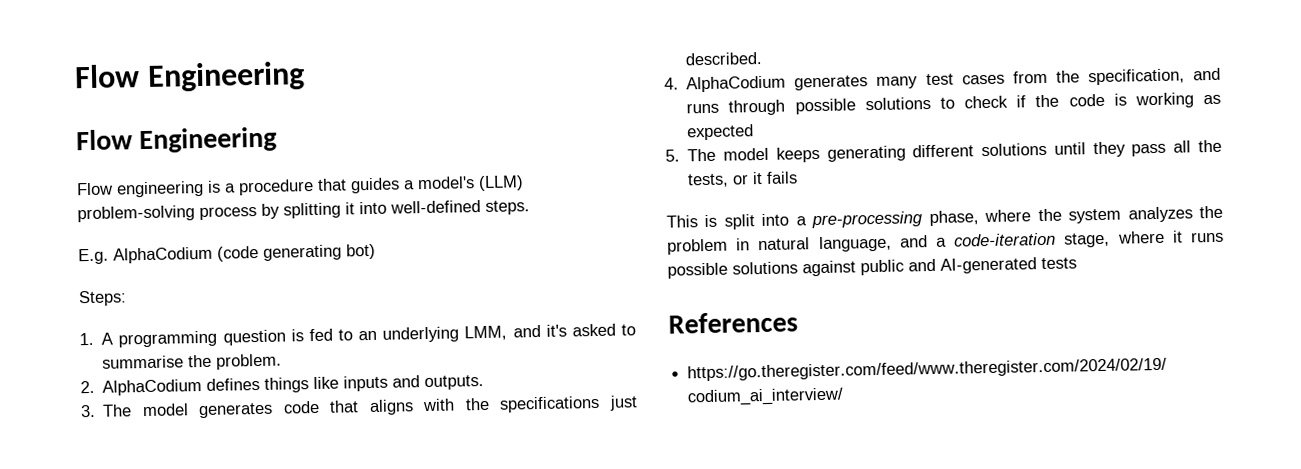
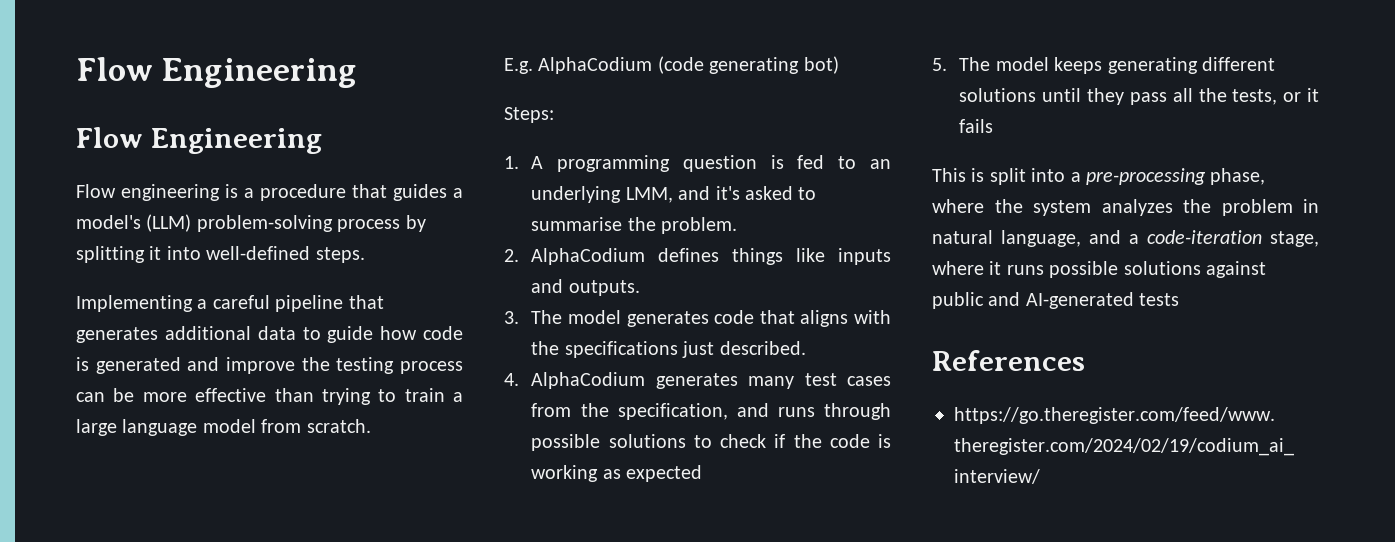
+ Implementing a careful pipeline that generates additional data to guide how code is generated and improve the testing process can be more effective than trying to train a large language model from scratch.

